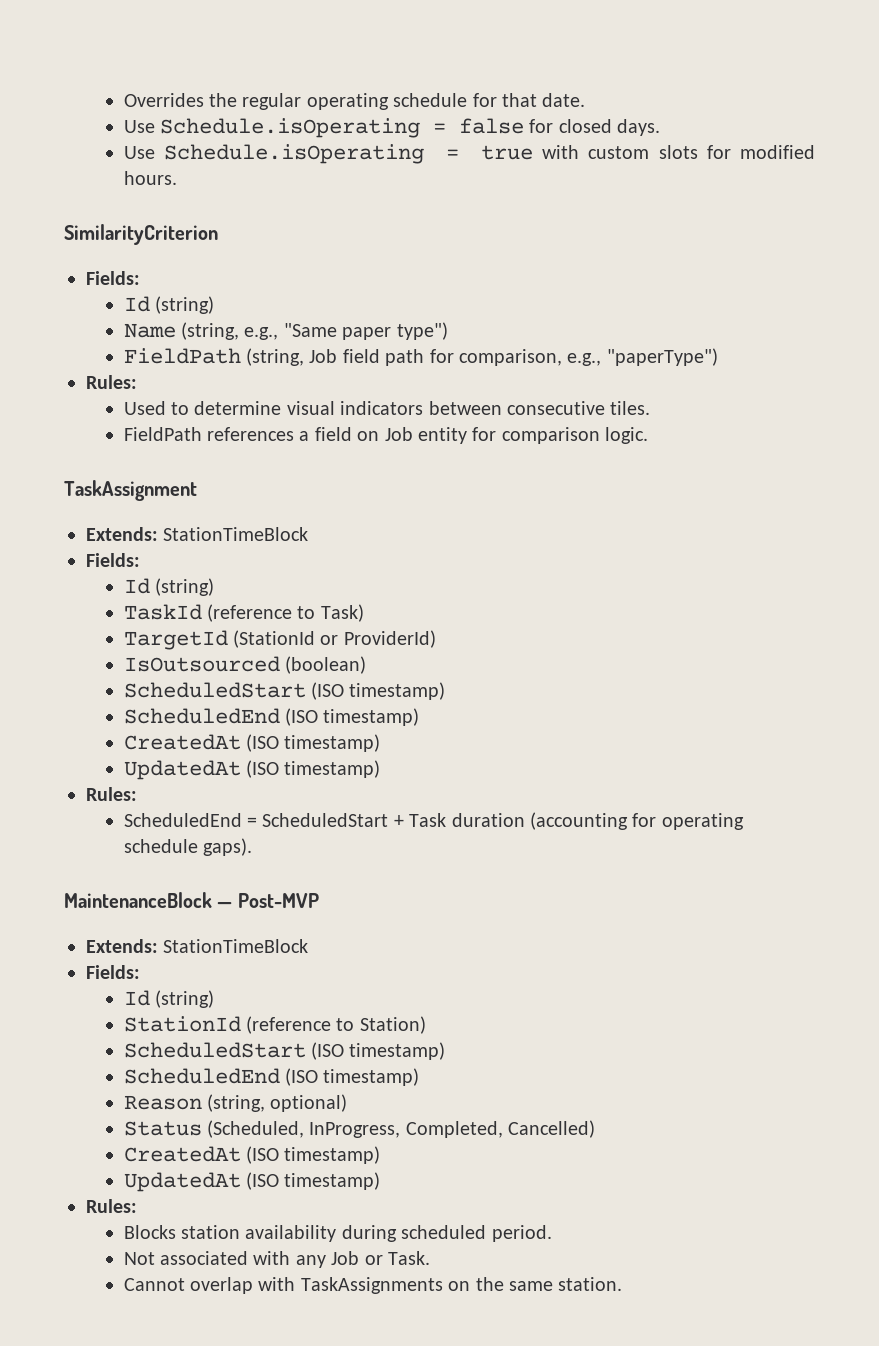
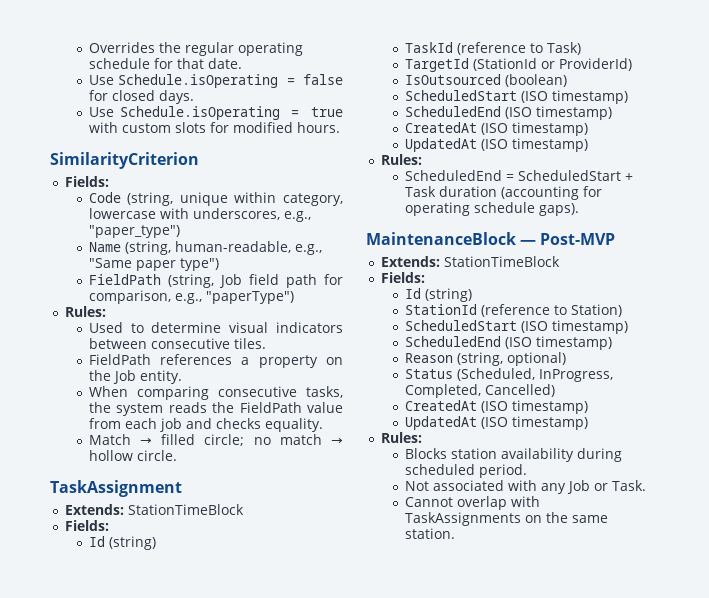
  SimilarityCriterion
  Fields:
- Id (string)
+ Code (string, unique within category, lowercase with underscores, e.g., "paper_type")
- Name (string, e.g., "Same paper type")
+ Name (string, human-readable, e.g., "Same paper type")
- FieldPath references a field on Job entity for comparison logic.
+ FieldPath references a property on the Job entity.
+ When comparing consecutive tasks, the system reads the FieldPath value from each job and checks equality.
+ Match → filled circle; no match → hollow circle.

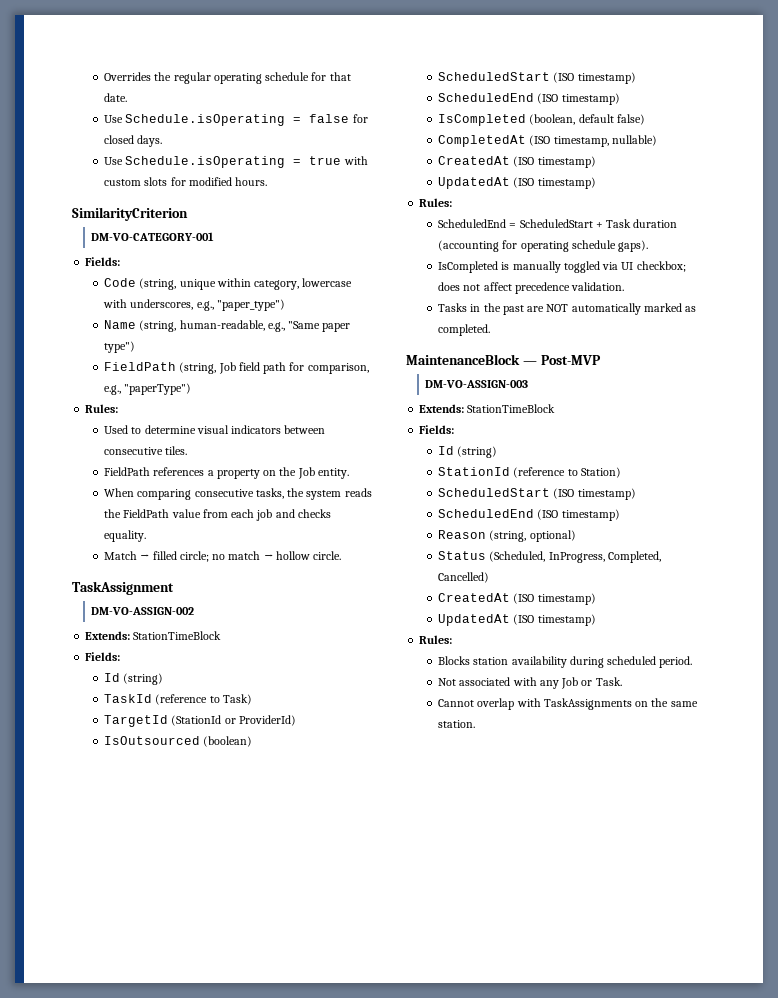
+ DM-VO-CATEGORY-001
+ DM-VO-ASSIGN-002
+ IsCompleted (boolean, default false)
+ CompletedAt (ISO timestamp, nullable)
+ IsCompleted is manually toggled via UI checkbox; does not affect precedence validation.
+ Tasks in the past are NOT automatically marked as completed.
+ DM-VO-ASSIGN-003

